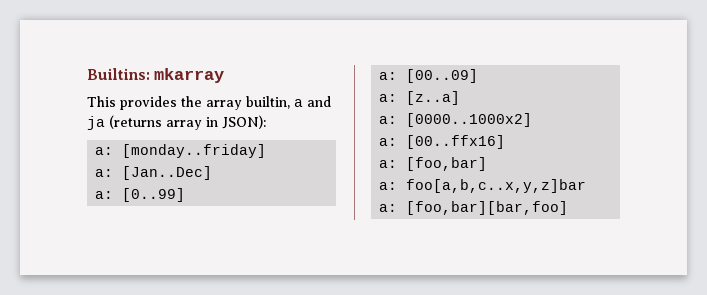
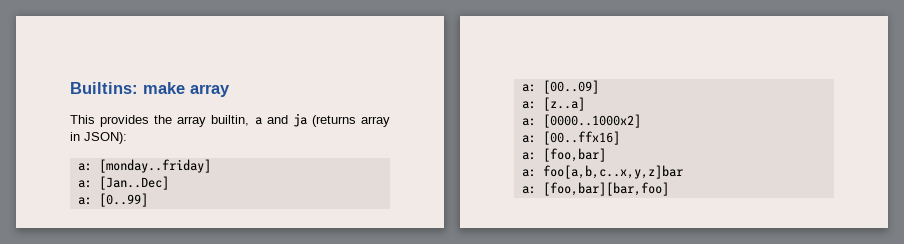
- Builtins: mkarray
+ Builtins: make array

